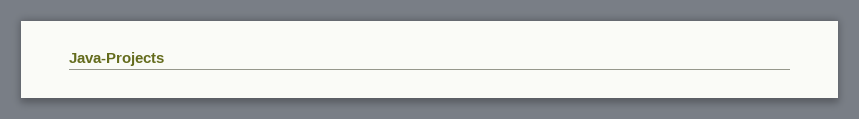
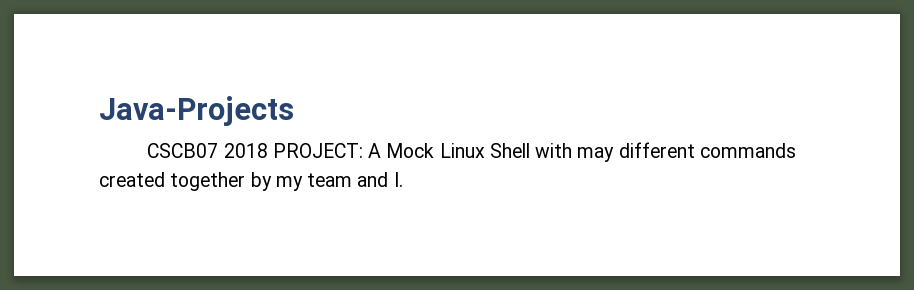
+ CSCB07 2018 PROJECT: A Mock Linux Shell with may different commands created together by my team and I.

